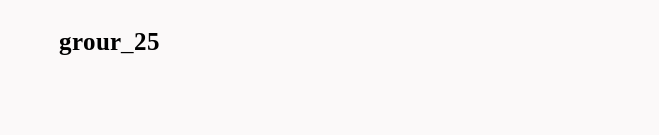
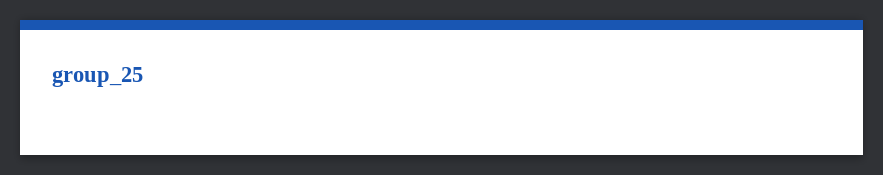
- grour_25
+ group_25

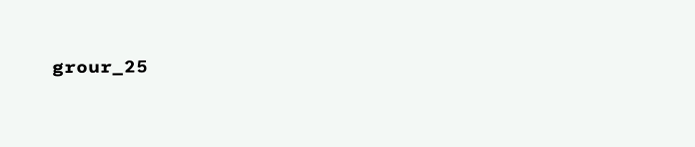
- group_25
+ grour_25

